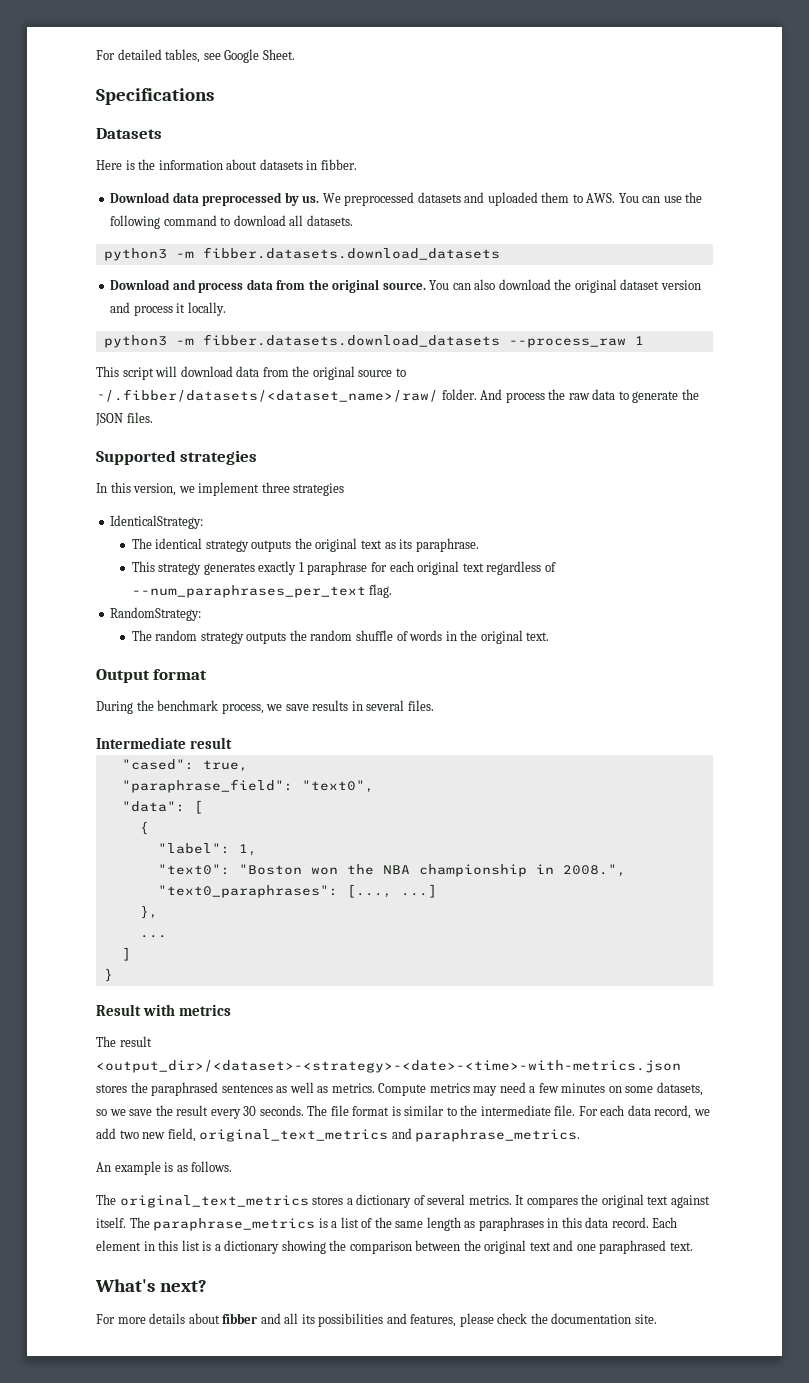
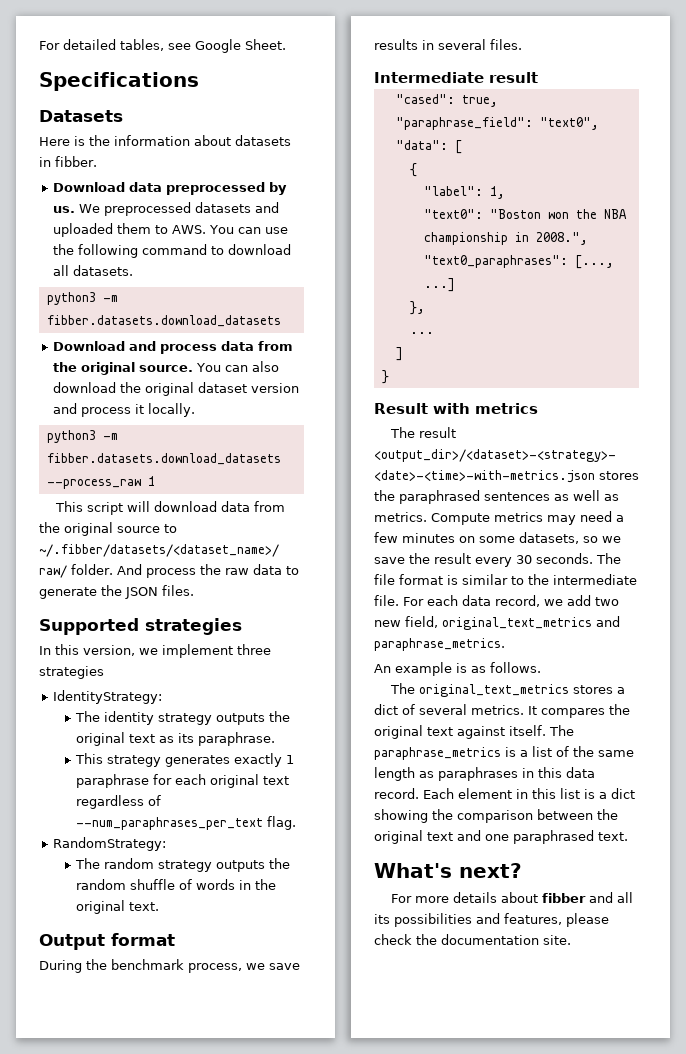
- IdenticalStrategy:
- The identical strategy outputs the original text as its paraphrase.
+ IdentityStrategy:
+ The identity strategy outputs the original text as its paraphrase.
- The original_text_metrics stores a dictionary of several metrics.
+ The original_text_metrics stores a dict of several metrics.
- Each element in this list is a dictionary showing the comparison between the original text and one paraphrased text.
+ Each element in this list is a dict showing the comparison between the original text and one paraphrased text.

